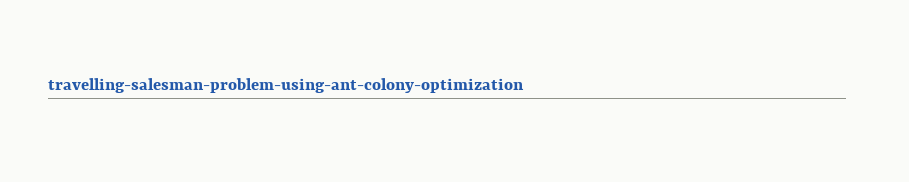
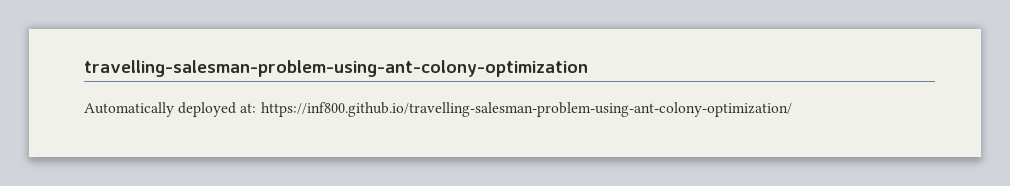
+ Automatically deployed at: https://inf800.github.io/travelling-salesman-problem-using-ant-colony-optimization/

